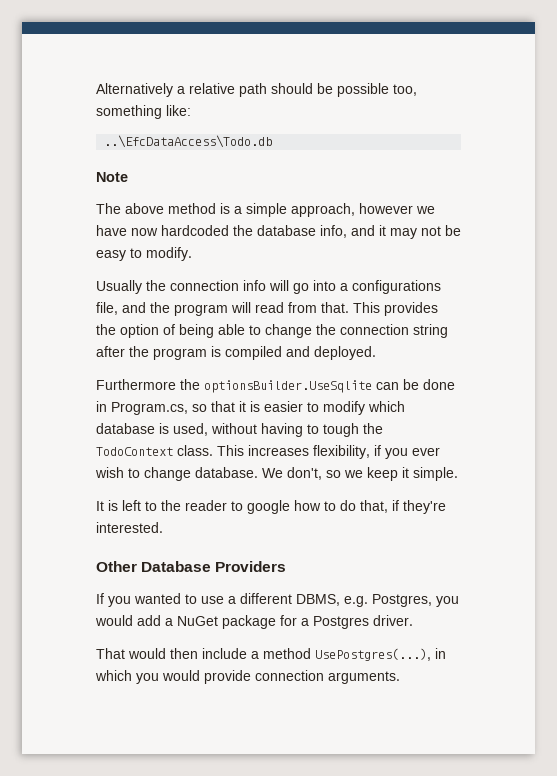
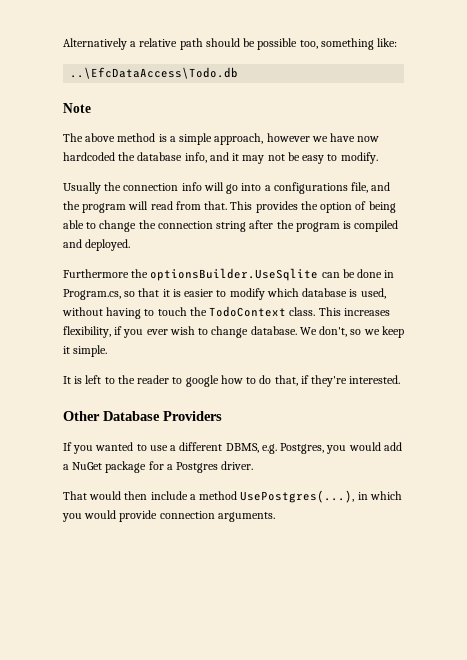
- Furthermore the optionsBuilder.UseSqlite can be done in Program.cs, so that it is easier to modify which database is used, without having to tough the TodoContext class.
+ Furthermore the optionsBuilder.UseSqlite can be done in Program.cs, so that it is easier to modify which database is used, without having to touch the TodoContext class.

